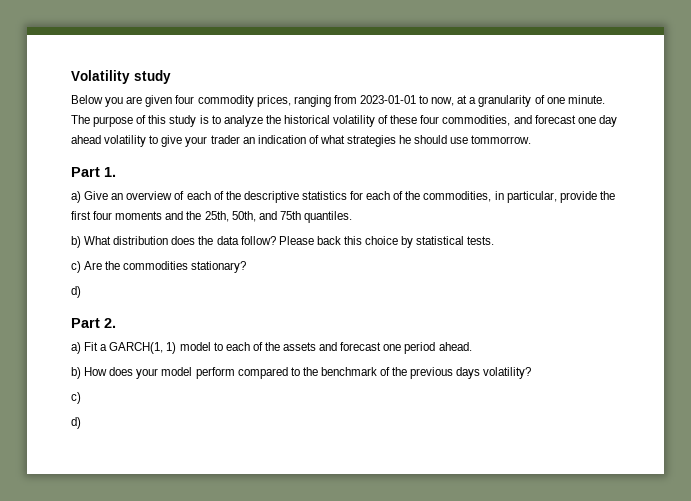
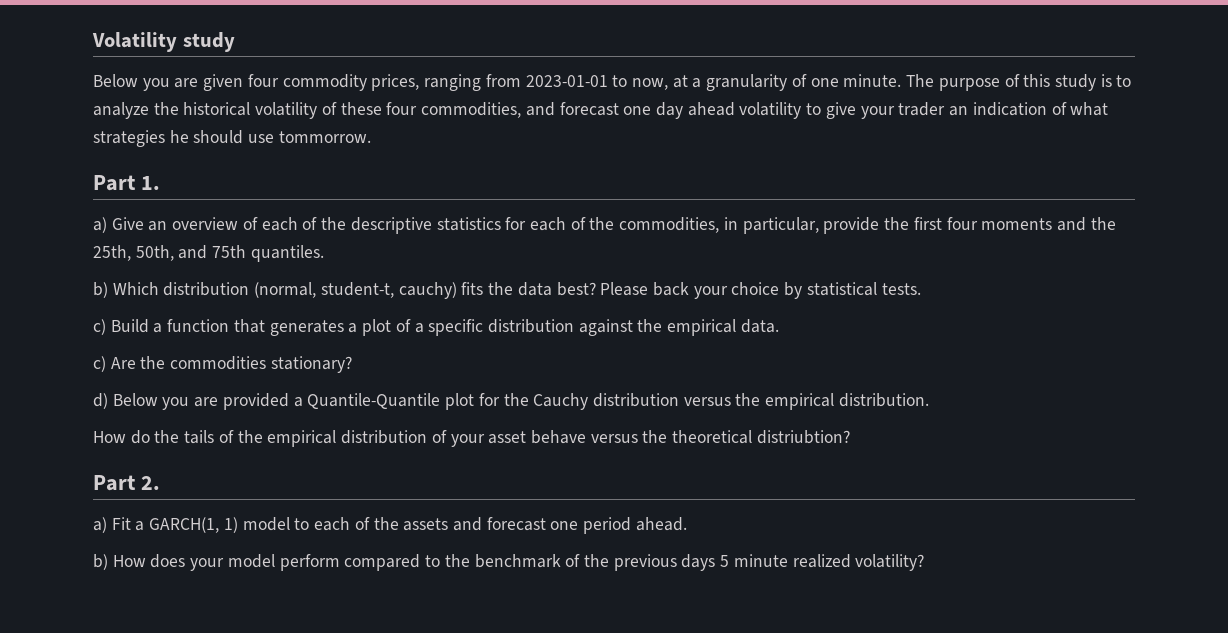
- b) What distribution does the data follow?
+ b) Which distribution (normal, student-t, cauchy) fits the data best?
- Please back this choice by statistical tests.
+ Please back your choice by statistical tests.
+ c) Build a function that generates a plot of a specific distribution against the empirical data.
  c) Are the commodities stationary?
- d)
+ d) Below you are provided a Quantile-Quantile plot for the Cauchy distribution versus the empirical distribution.
+ How do the tails of the empirical distribution of your asset behave versus the theoretical distriubtion?
- b) How does your model perform compared to the benchmark of the previous days volatility?
- c)
- d)
+ b) How does your model perform compared to the benchmark of the previous days 5 minute realized volatility?

